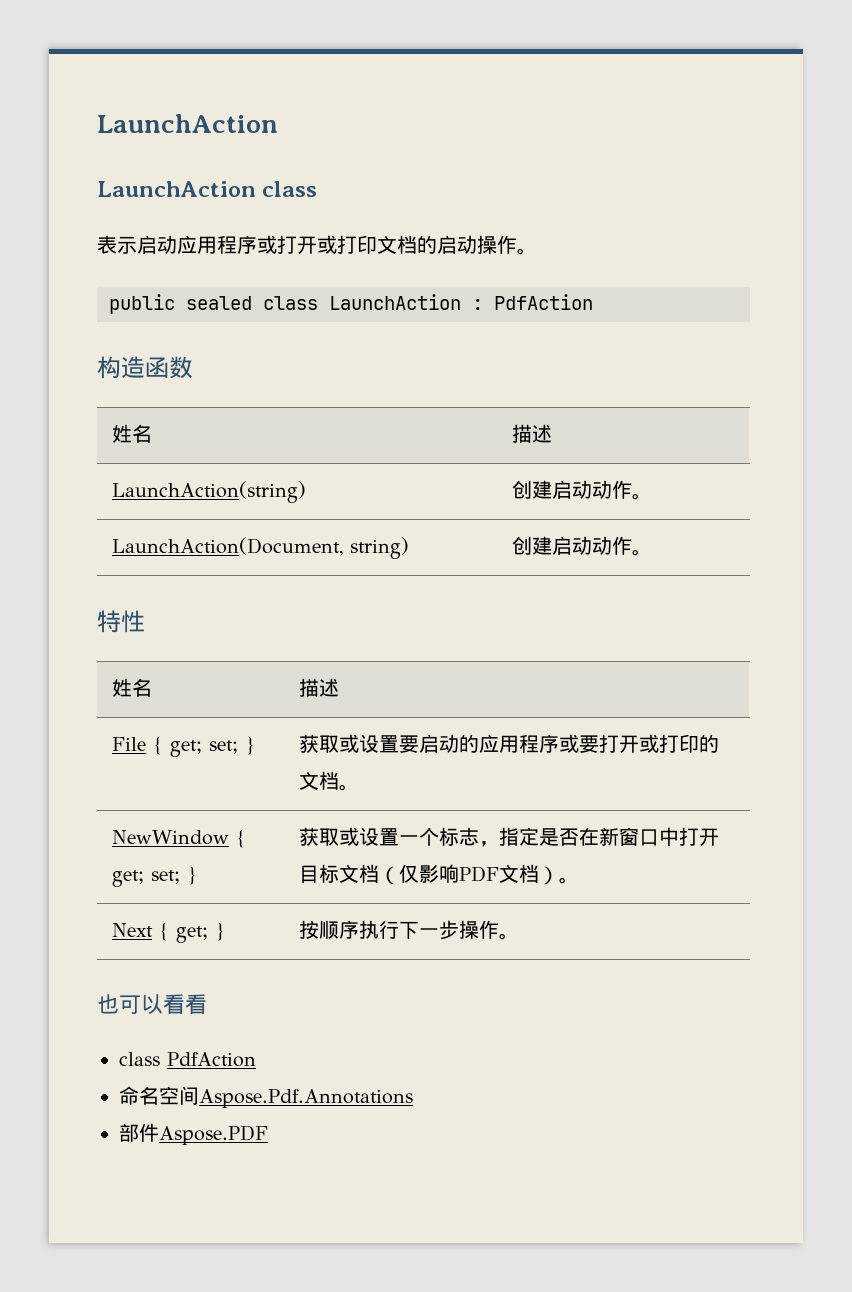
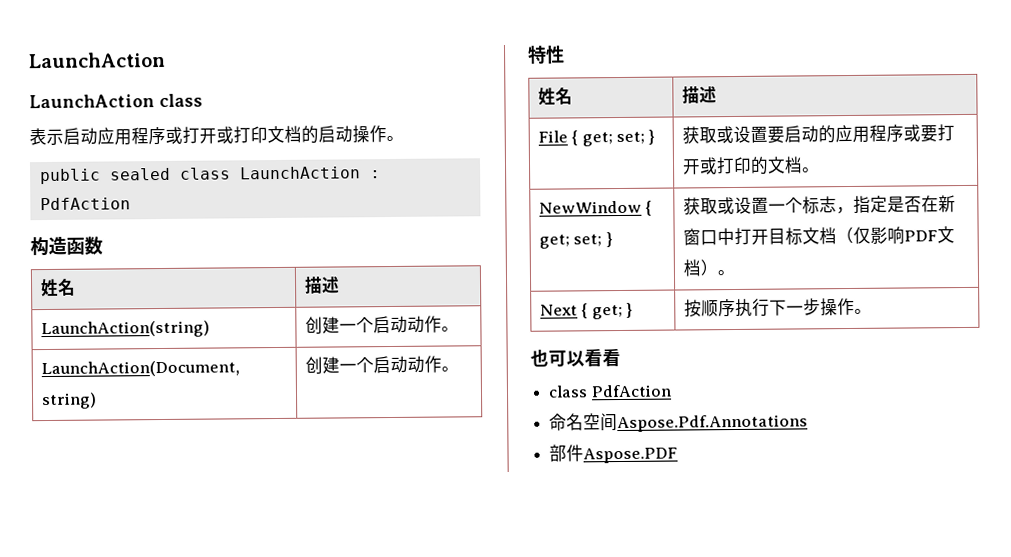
- LaunchAction(string) | 创建启动动作。
+ LaunchAction(string) | 创建一个启动动作。
- LaunchAction(Document, string) | 创建启动动作。
+ LaunchAction(Document, string) | 创建一个启动动作。

